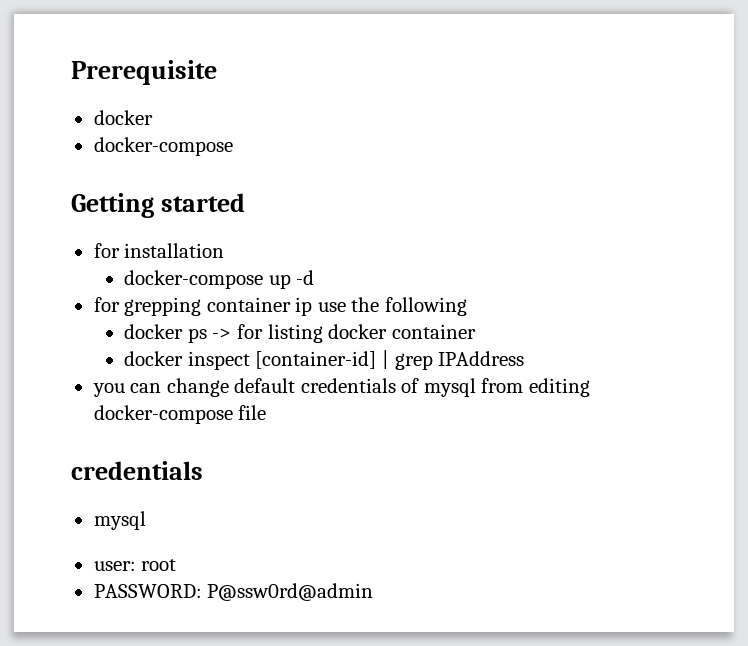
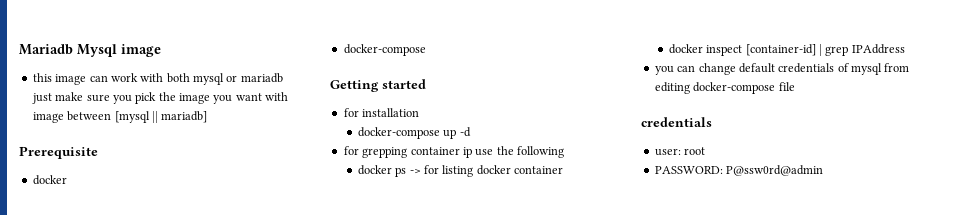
+ Mariadb Mysql image
+ this image can work with both mysql or mariadb just make sure you pick the image you want with image between [mysql || mariadb]
  you can change default credentials of mysql from editing docker-compose file
  credentials
- mysql

